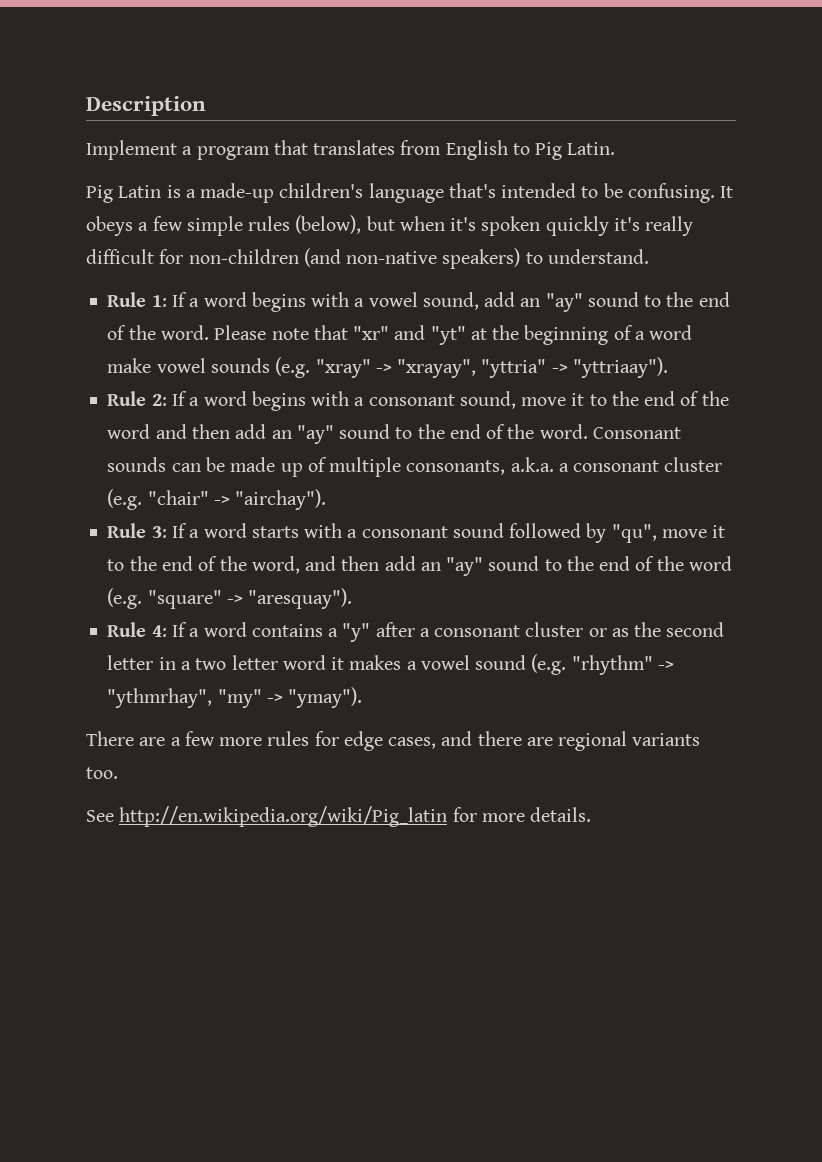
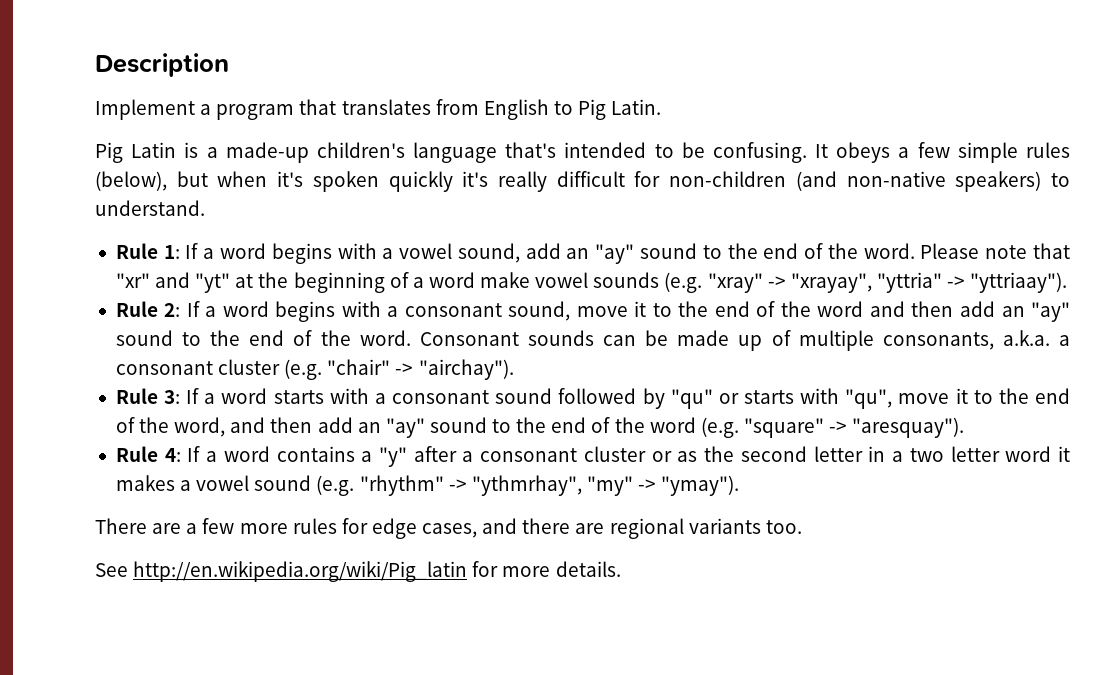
- Rule 3: If a word starts with a consonant sound followed by "qu", move it to the end of the word, and then add an "ay" sound to the end of the word (e.g. "square" -> "aresquay").
+ Rule 3: If a word starts with a consonant sound followed by "qu" or starts with "qu", move it to the end of the word, and then add an "ay" sound to the end of the word (e.g. "square" -> "aresquay").

